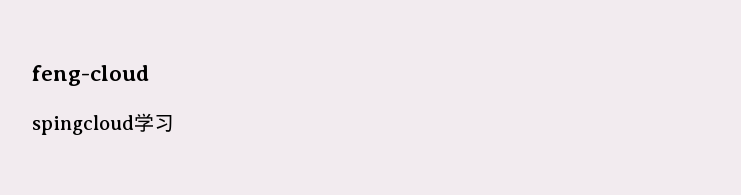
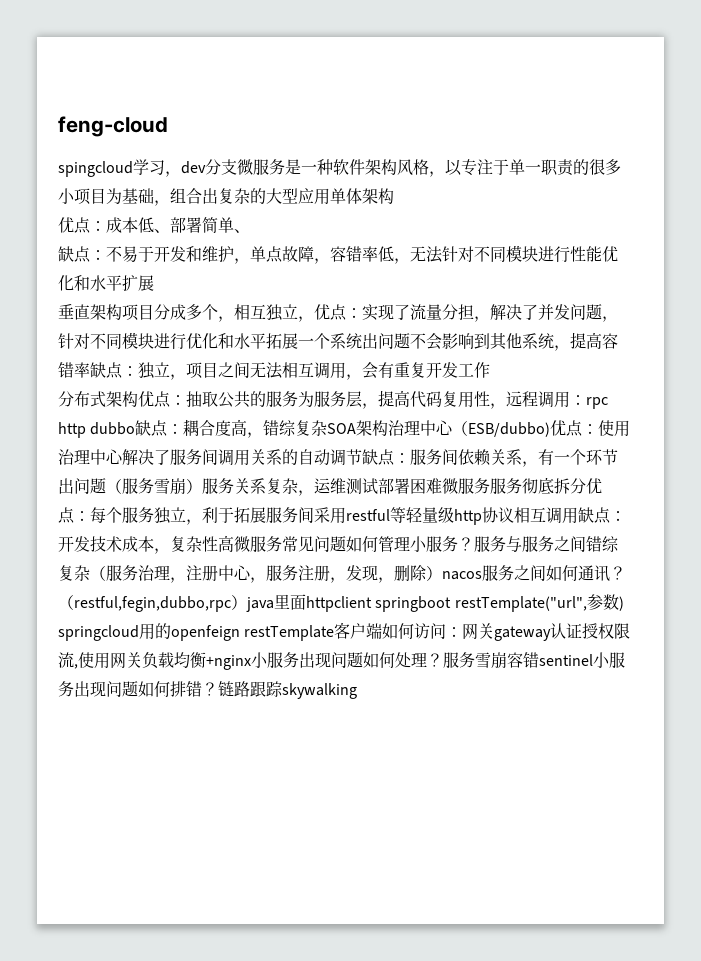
- spingcloud学习
+ spingcloud学习，dev分支微服务是一种软件架构风格，以专注于单一职责的很多小项目为基础，组合出复杂的大型应用单体架构
+ 优点：成本低、部署简单、
+ 缺点：不易于开发和维护，单点故障，容错率低，无法针对不同模块进行性能优化和水平扩展
+ 垂直架构项目分成多个，相互独立，优点：实现了流量分担，解决了并发问题，针对不同模块进行优化和水平拓展一个系统出问题不会影响到其他系统，提高容错率缺点：独立，项目之间无法相互调用，会有重复开发工作
+ 分布式架构优点：抽取公共的服务为服务层，提高代码复用性，远程调用：rpc http dubbo缺点：耦合度高，错综复杂SOA架构治理中心（ESB/dubbo)优点：使用治理中心解决了服务间调用关系的自动调节缺点：服务间依赖关系，有一个环节出问题（服务雪崩）服务关系复杂，运维测试部署困难微服务服务彻底拆分优点：每个服务独立，利于拓展服务间采用restful等轻量级http协议相互调用缺点：开发技术成本，复杂性高微服务常见问题如何管理小服务？服务与服务之间错综复杂（服务治理，注册中心，服务注册，发现，删除）nacos服务之间如何通讯？（restful,fegin,dubbo,rpc）java里面httpclient springboot restTemplate("url",参数) springcloud用的openfeign restTemplate客户端如何访问：网关gateway认证授权限流,使用网关负载均衡+nginx小服务出现问题如何处理？服务雪崩容错sentinel小服务出现问题如何排错？链路跟踪skywalking

